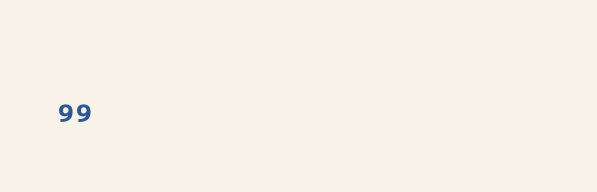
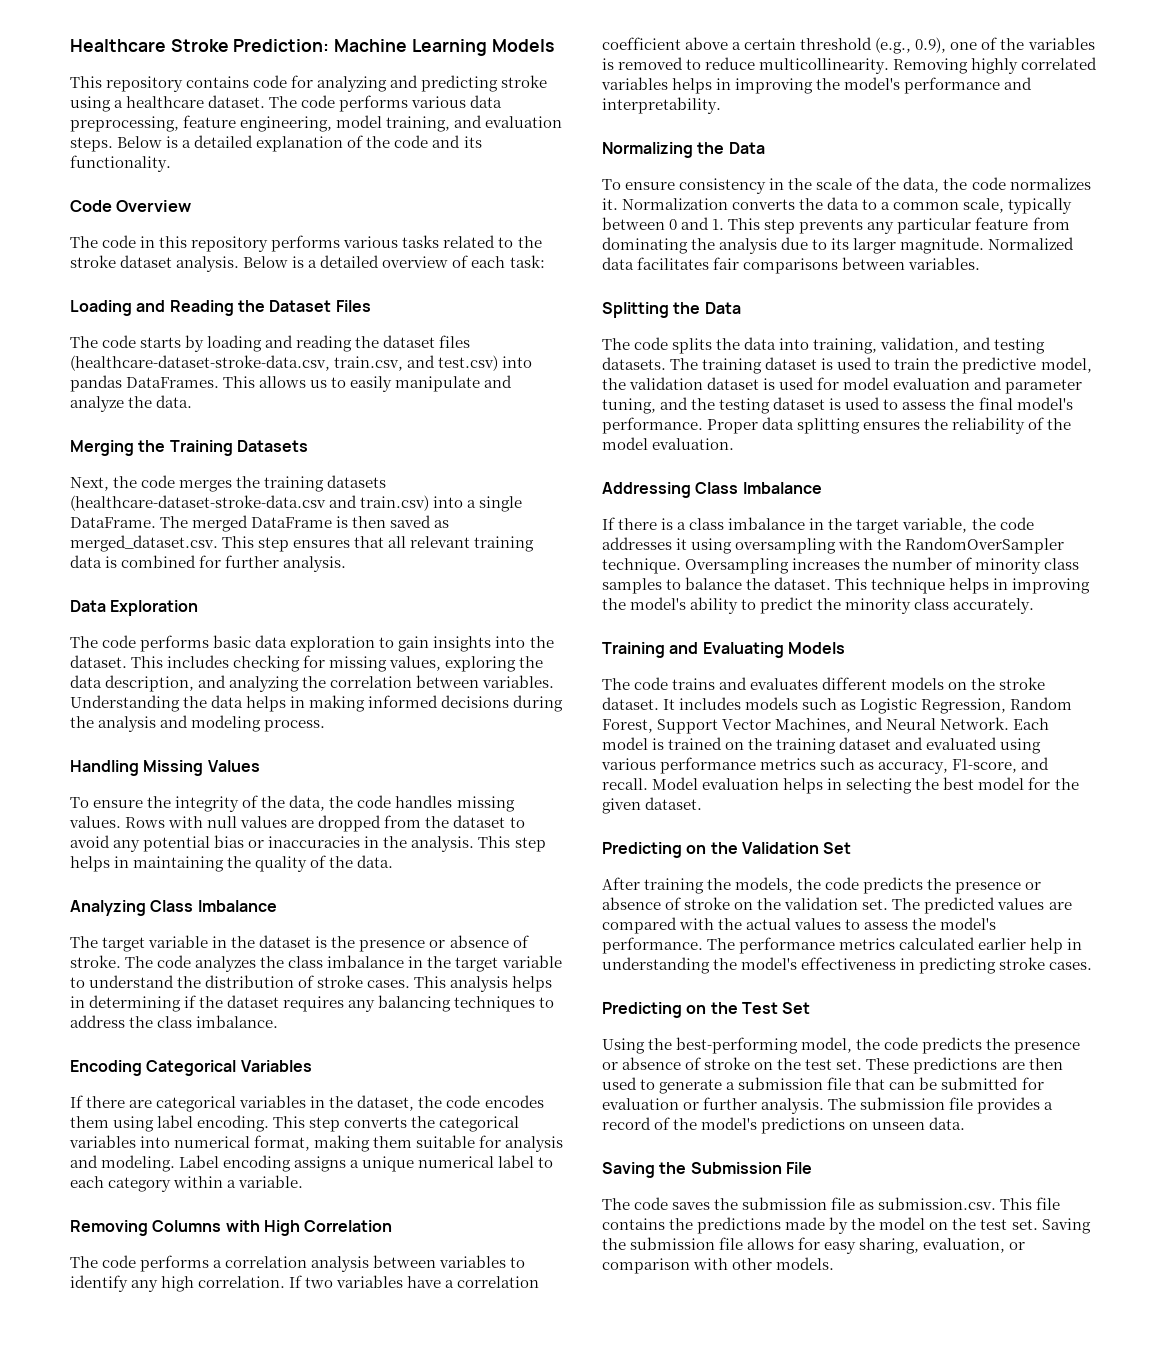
- 99
+ Healthcare Stroke Prediction: Machine Learning Models
+ This repository contains code for analyzing and predicting stroke using a healthcare dataset. The code performs various data preprocessing, feature engineering, model training, and evaluation steps. Below is a detailed explanation of the code and its functionality.
+ Code Overview
+ The code in this repository performs various tasks related to the stroke dataset analysis. Below is a detailed overview of each task:
+ Loading and Reading the Dataset Files
+ The code starts by loading and reading the dataset files (healthcare-dataset-stroke-data.csv, train.csv, and test.csv) into pandas DataFrames. This allows us to easily manipulate and analyze the data.
+ Merging the Training Datasets
+ Next, the code merges the training datasets (healthcare-dataset-stroke-data.csv and train.csv) into a single DataFrame. The merged DataFrame is then saved as merged_dataset.csv. This step ensures that all relevant training data is combined for further analysis.
+ Data Exploration
+ The code performs basic data exploration to gain insights into the dataset. This includes checking for missing values, exploring the data description, and analyzing the correlation between variables. Understanding the data helps in making informed decisions during the analysis and modeling process.
+ Handling Missing Values
+ To ensure the integrity of the data, the code handles missing values. Rows with null values are dropped from the dataset to avoid any potential bias or inaccuracies in the analysis. This step helps in maintaining the quality of the data.
+ Analyzing Class Imbalance
+ The target variable in the dataset is the presence or absence of stroke. The code analyzes the class imbalance in the target variable to understand the distribution of stroke cases. This analysis helps in determining if the dataset requires any balancing techniques to address the class imbalance.
+ Encoding Categorical Variables
+ If there are categorical variables in the dataset, the code encodes them using label encoding. This step converts the categorical variables into numerical format, making them suitable for analysis and modeling. Label encoding assigns a unique numerical label to each category within a variable.
+ Removing Columns with High Correlation
+ The code performs a correlation analysis between variables to identify any high correlation. If two variables have a correlation coefficient above a certain threshold (e.g., 0.9), one of the variables is removed to reduce multicollinearity. Removing highly correlated variables helps in improving the model's performance and interpretability.
+ Normalizing the Data
+ To ensure consistency in the scale of the data, the code normalizes it. Normalization converts the data to a common scale, typically between 0 and 1. This step prevents any particular feature from dominating the analysis due to its larger magnitude. Normalized data facilitates fair comparisons between variables.
+ Splitting the Data
+ The code splits the data into training, validation, and testing datasets. The training dataset is used to train the predictive model, the validation dataset is used for model evaluation and parameter tuning, and the testing dataset is used to assess the final model's performance. Proper data splitting ensures the reliability of the model evaluation.
+ Addressing Class Imbalance
+ If there is a class imbalance in the target variable, the code addresses it using oversampling with the RandomOverSampler technique. Oversampling increases the number of minority class samples to balance the dataset. This technique helps in improving the model's ability to predict the minority class accurately.
+ Training and Evaluating Models
+ The code trains and evaluates different models on the stroke dataset. It includes models such as Logistic Regression, Random Forest, Support Vector Machines, and Neural Network. Each model is trained on the training dataset and evaluated using various performance metrics such as accuracy, F1-score, and recall. Model evaluation helps in selecting the best model for the given dataset.
+ Predicting on the Validation Set
+ After training the models, the code predicts the presence or absence of stroke on the validation set. The predicted values are compared with the actual values to assess the model's performance. The performance metrics calculated earlier help in understanding the model's effectiveness in predicting stroke cases.
+ Predicting on the Test Set
+ Using the best-performing model, the code predicts the presence or absence of stroke on the test set. These predictions are then used to generate a submission file that can be submitted for evaluation or further analysis. The submission file provides a record of the model's predictions on unseen data.
+ Saving the Submission File
+ The code saves the submission file as submission.csv. This file contains the predictions made by the model on the test set. Saving the submission file allows for easy sharing, evaluation, or comparison with other models.

